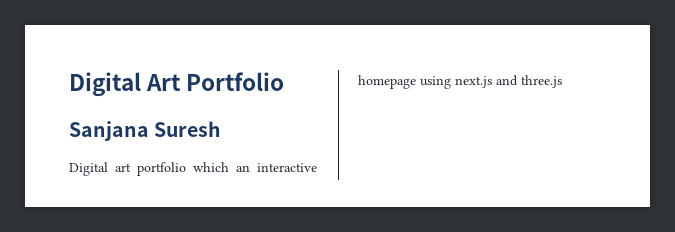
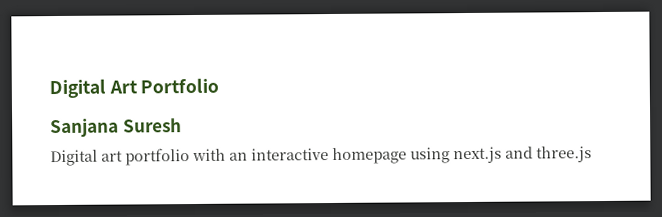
- Digital art portfolio which an interactive homepage using next.js and three.js
+ Digital art portfolio with an interactive homepage using next.js and three.js

